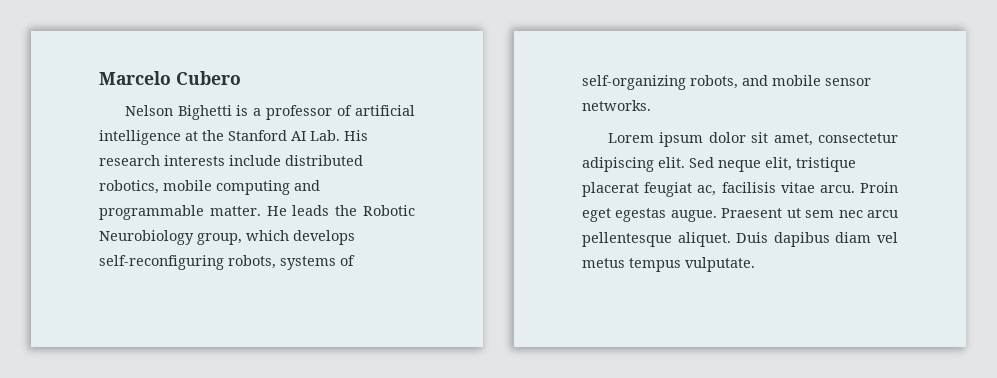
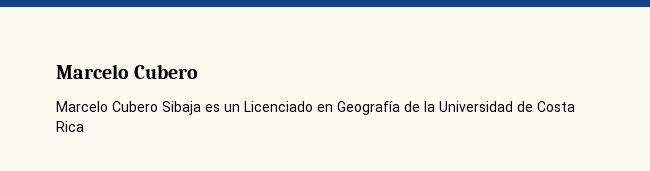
- Nelson Bighetti is a professor of artificial intelligence at the Stanford AI Lab. His research interests include distributed robotics, mobile computing and programmable matter. He leads the Robotic Neurobiology group, which develops self-reconfiguring robots, systems of self-organizing robots, and mobile sensor networks.
- Lorem ipsum dolor sit amet, consectetur adipiscing elit. Sed neque elit, tristique placerat feugiat ac, facilisis vitae arcu. Proin eget egestas augue. Praesent ut sem nec arcu pellentesque aliquet. Duis dapibus diam vel metus tempus vulputate.
+ Marcelo Cubero Sibaja es un Licenciado en Geografía de la Universidad de Costa Rica

